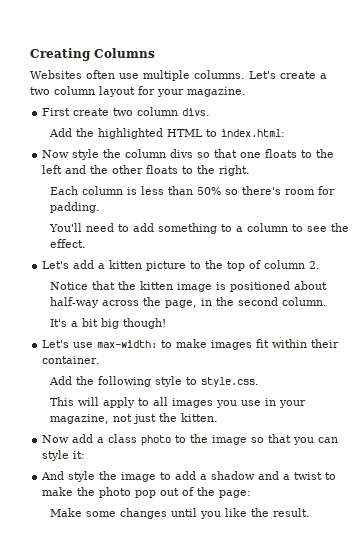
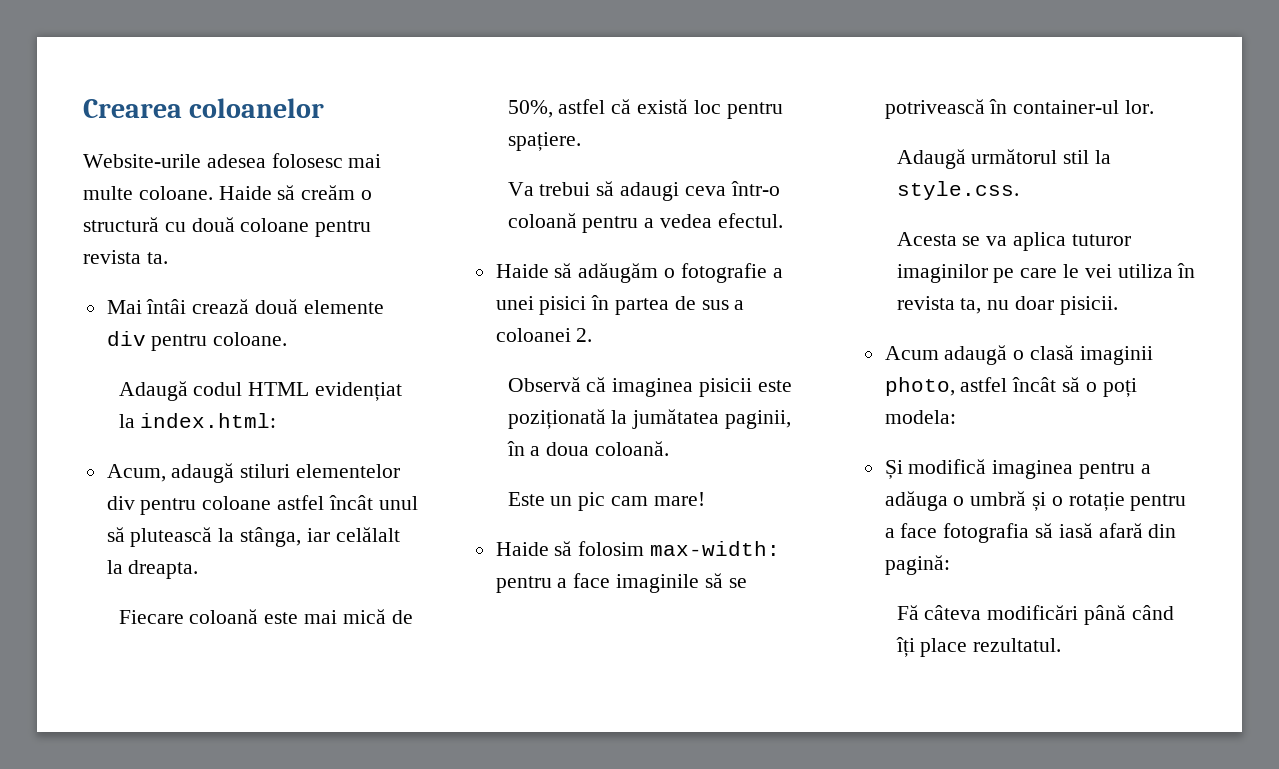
- Creating Columns
- Websites often use multiple columns. Let's create a two column layout for your magazine.
- First create two column divs.
- Add the highlighted HTML to index.html:
- Now style the column divs so that one floats to the left and the other floats to the right.
- Each column is less than 50% so there's room for padding.
- You'll need to add something to a column to see the effect.
- Let's add a kitten picture to the top of column 2.
- Notice that the kitten image is positioned about half-way across the page, in the second column.
- It's a bit big though!
- Let's use max-width: to make images fit within their container.
- Add the following style to style.css.
- This will apply to all images you use in your magazine, not just the kitten.
- Now add a class photo to the image so that you can style it:
- And style the image to add a shadow and a twist to make the photo pop out of the page:
- Make some changes until you like the result.
+ Crearea coloanelor
+ Website-urile adesea folosesc mai multe coloane. Haide să creăm o structură cu două coloane pentru revista ta.
+ Mai întâi crează două elemente div pentru coloane.
+ Adaugă codul HTML evidențiat la index.html:
+ Acum, adaugă stiluri elementelor div pentru coloane astfel încât unul să plutească la stânga, iar celălalt la dreapta.
+ Fiecare coloană este mai mică de 50%, astfel că există loc pentru spațiere.
+ Va trebui să adaugi ceva într-o coloană pentru a vedea efectul.
+ Haide să adăugăm o fotografie a unei pisici în partea de sus a coloanei 2.
+ Observă că imaginea pisicii este poziționată la jumătatea paginii, în a doua coloană.
+ Este un pic cam mare!
+ Haide să folosim max-width: pentru a face imaginile să se potrivească în container-ul lor.
+ Adaugă următorul stil la style.css.
+ Acesta se va aplica tuturor imaginilor pe care le vei utiliza în revista ta, nu doar pisicii.
+ Acum adaugă o clasă imaginii photo, astfel încât să o poți modela:
+ Și modifică imaginea pentru a adăuga o umbră și o rotație pentru a face fotografia să iasă afară din pagină:
+ Fă câteva modificări până când îți place rezultatul.

